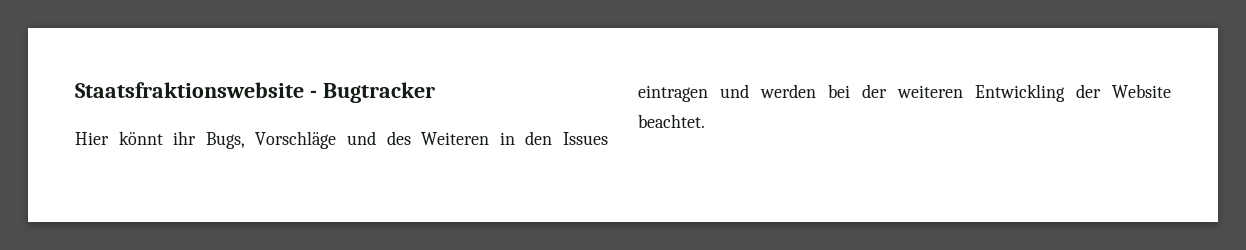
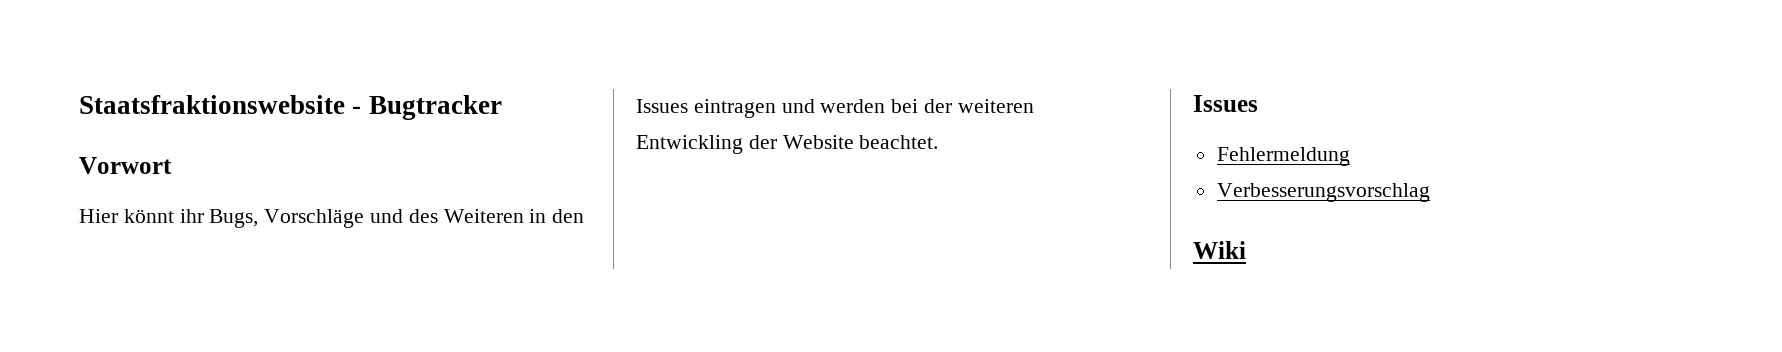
+ Vorwort
  Hier könnt ihr Bugs, Vorschläge und des Weiteren in den Issues eintragen und werden bei der weiteren Entwickling der Website beachtet.
+ Issues
+ Fehlermeldung
+ Verbesserungsvorschlag
+ Wiki

